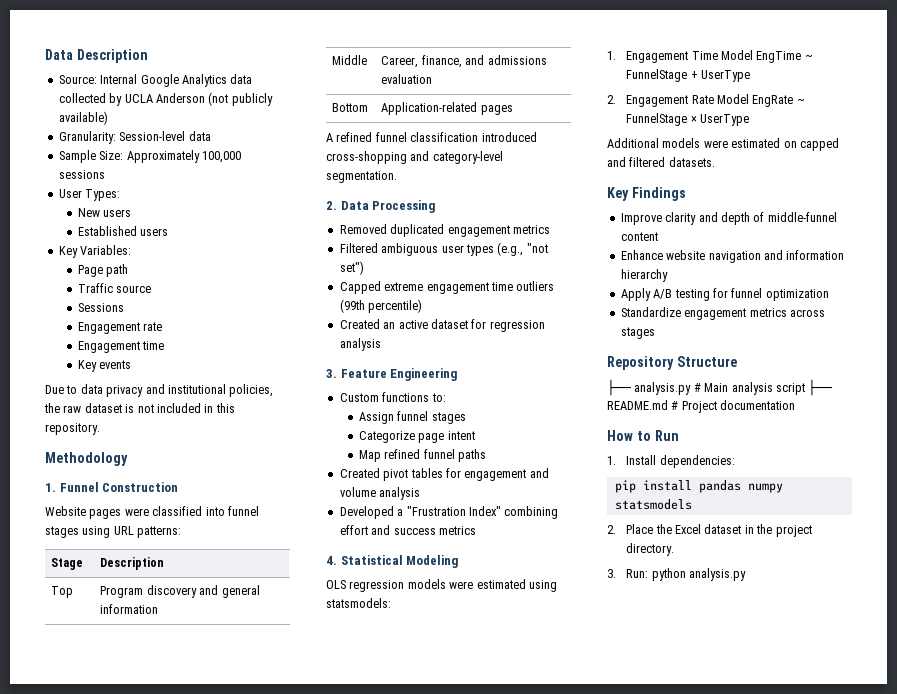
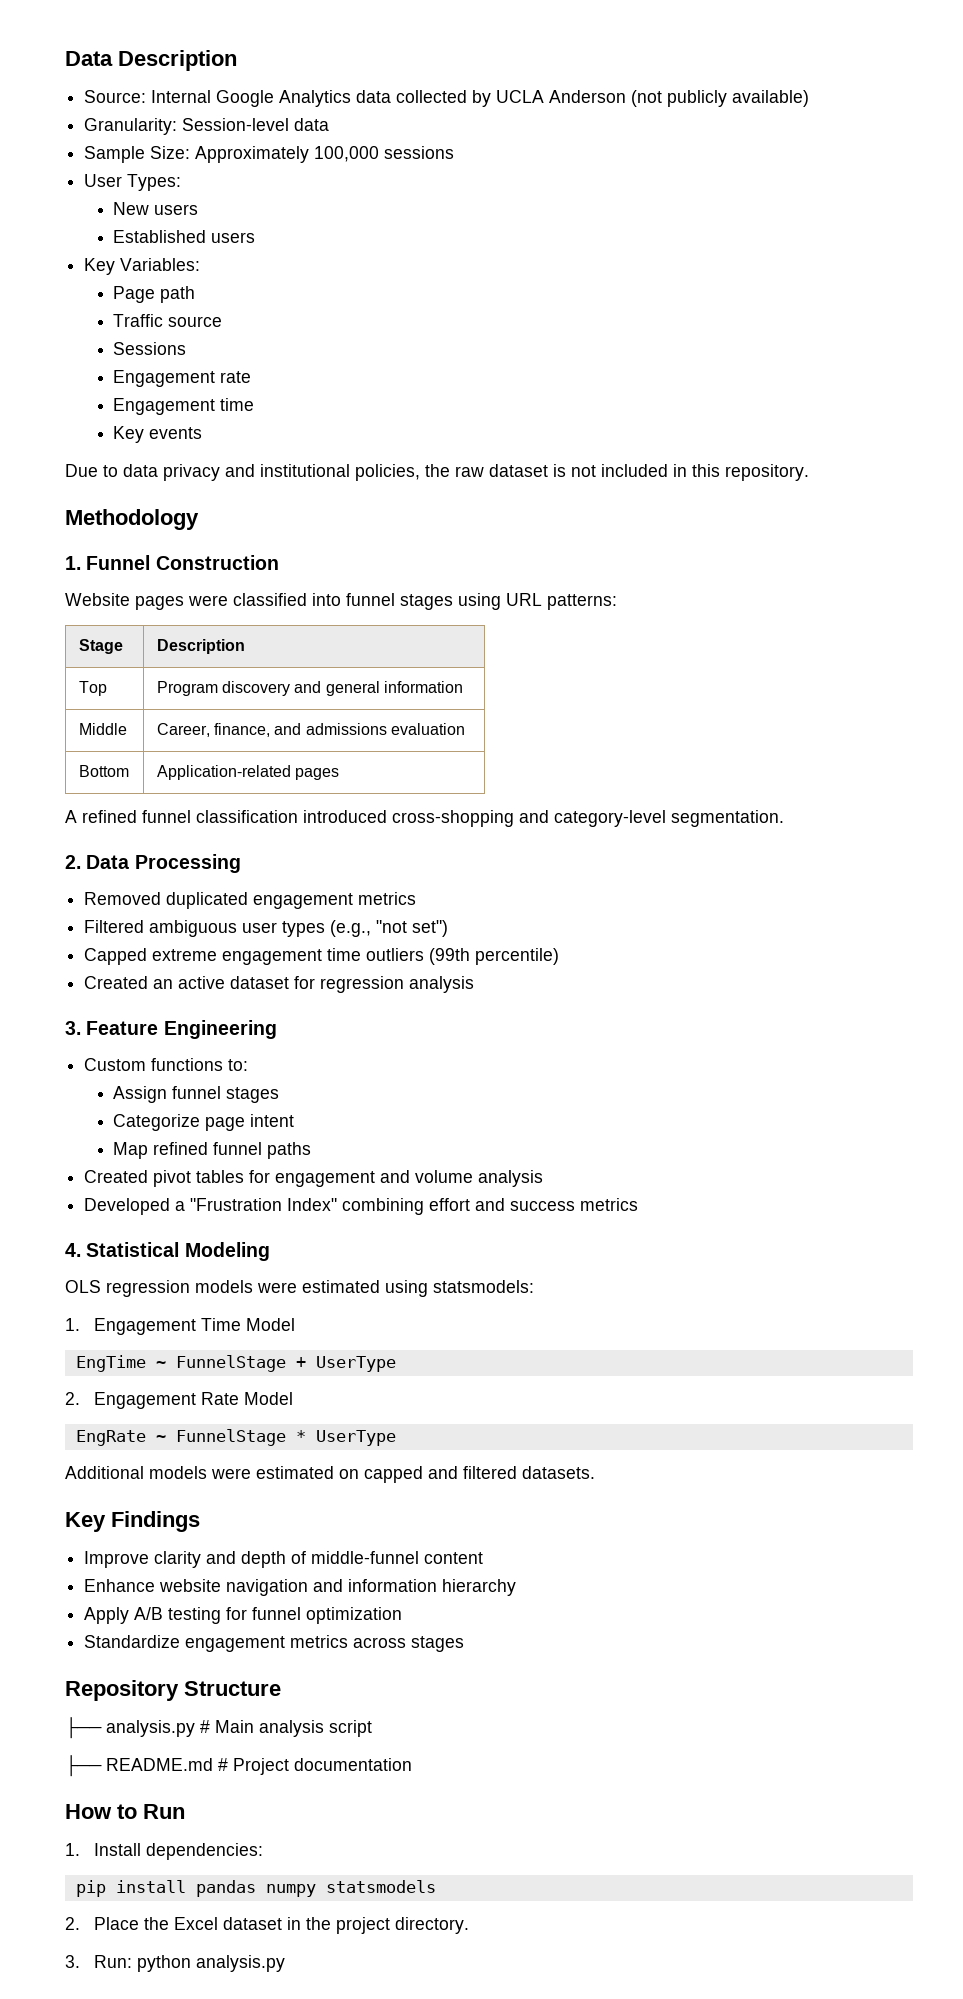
- 1. Engagement Time Model EngTime ~ FunnelStage + UserType
+ 1. Engagement Time Model
+ EngTime ~ FunnelStage + UserType
- 2. Engagement Rate Model EngRate ~ FunnelStage × UserType
+ 2. Engagement Rate Model
+ EngRate ~ FunnelStage * UserType
- ├── analysis.py # Main analysis script ├── README.md # Project documentation
+ ├── analysis.py # Main analysis script
+ ├── README.md # Project documentation

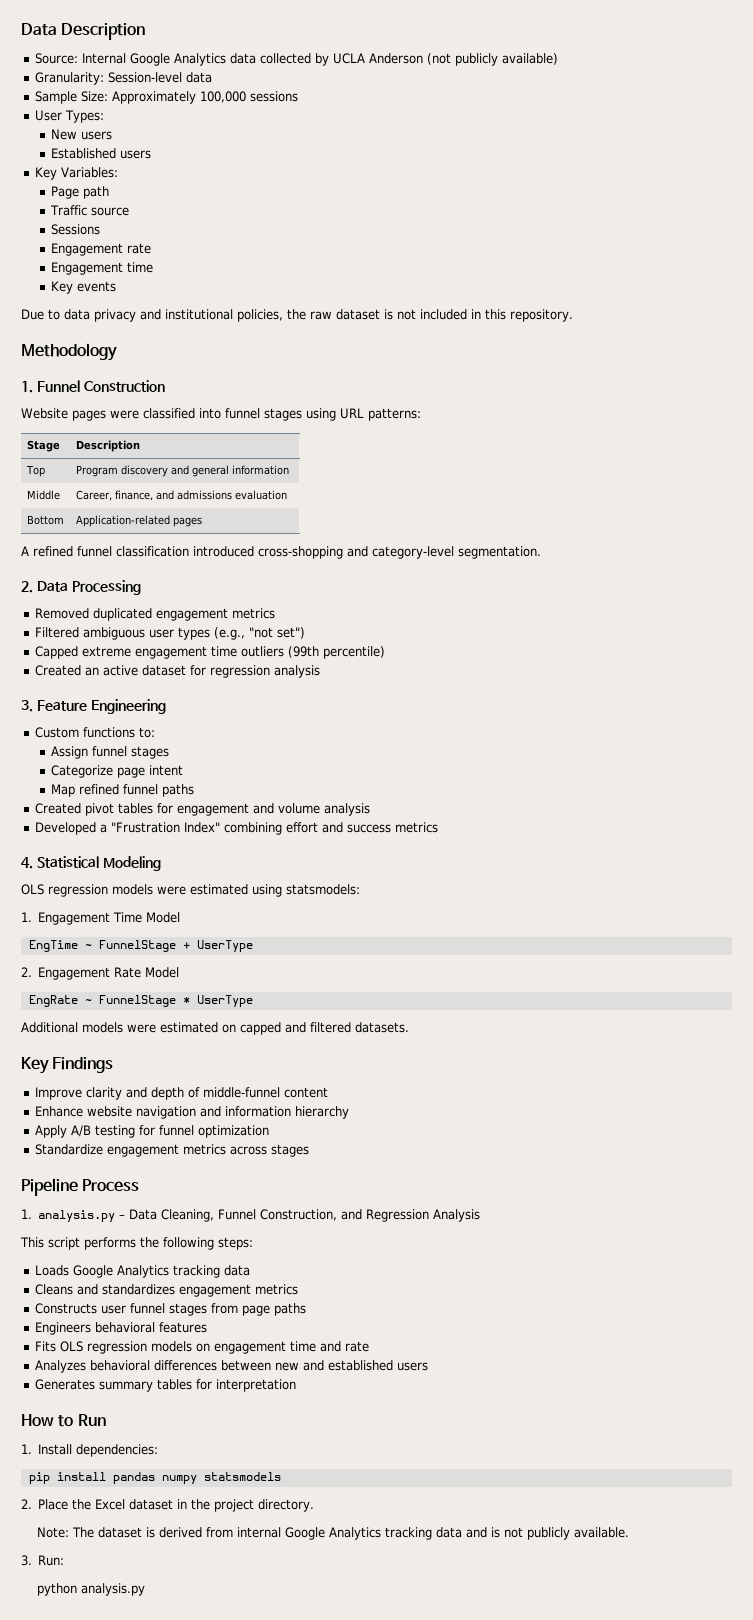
- Repository Structure
- ├── analysis.py # Main analysis script
- ├── README.md # Project documentation
+ Pipeline Process
+ 1. analysis.py – Data Cleaning, Funnel Construction, and Regression Analysis
+ This script performs the following steps:
+ Loads Google Analytics tracking data
+ Cleans and standardizes engagement metrics
+ Constructs user funnel stages from page paths
+ Engineers behavioral features
+ Fits OLS regression models on engagement time and rate
+ Analyzes behavioral differences between new and established users
+ Generates summary tables for interpretation
+ Note: The dataset is derived from internal Google Analytics tracking data and is not publicly available.
- 3. Run: python analysis.py
+ 3. Run:
+ python analysis.py

